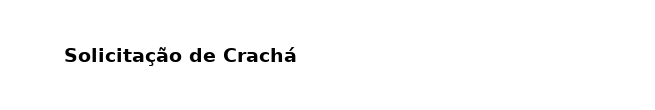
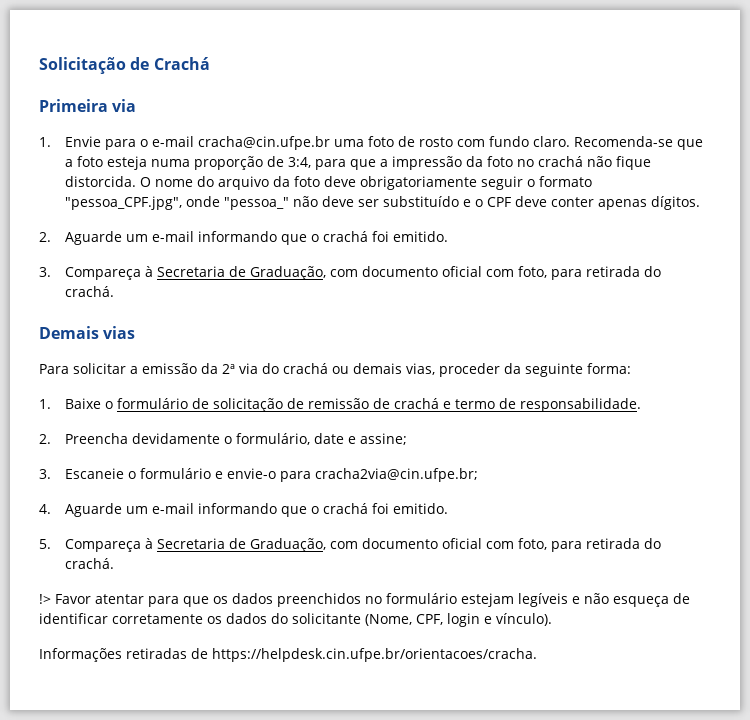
+ Primeira via
+ 1. Envie para o e-mail cracha@cin.ufpe.br uma foto de rosto com fundo claro. Recomenda-se que a foto esteja numa proporção de 3:4, para que a impressão da foto no crachá não fique distorcida. O nome do arquivo da foto deve obrigatoriamente seguir o formato "pessoa_CPF.jpg", onde "pessoa_" não deve ser substituído e o CPF deve conter apenas dígitos.
+ 2. Aguarde um e-mail informando que o crachá foi emitido.
+ 3. Compareça à Secretaria de Graduação, com documento oficial com foto, para retirada do crachá.
+ Demais vias
+ Para solicitar a emissão da 2ª via do crachá ou demais vias, proceder da seguinte forma:
+ 1. Baixe o formulário de solicitação de remissão de crachá e termo de responsabilidade.
+ 2. Preencha devidamente o formulário, date e assine;
+ 3. Escaneie o formulário e envie-o para cracha2via@cin.ufpe.br;
+ 4. Aguarde um e-mail informando que o crachá foi emitido.
+ 5. Compareça à Secretaria de Graduação, com documento oficial com foto, para retirada do crachá.
+ !> Favor atentar para que os dados preenchidos no formulário estejam legíveis e não esqueça de identificar corretamente os dados do solicitante (Nome, CPF, login e vínculo).
+ Informações retiradas de https://helpdesk.cin.ufpe.br/orientacoes/cracha.

